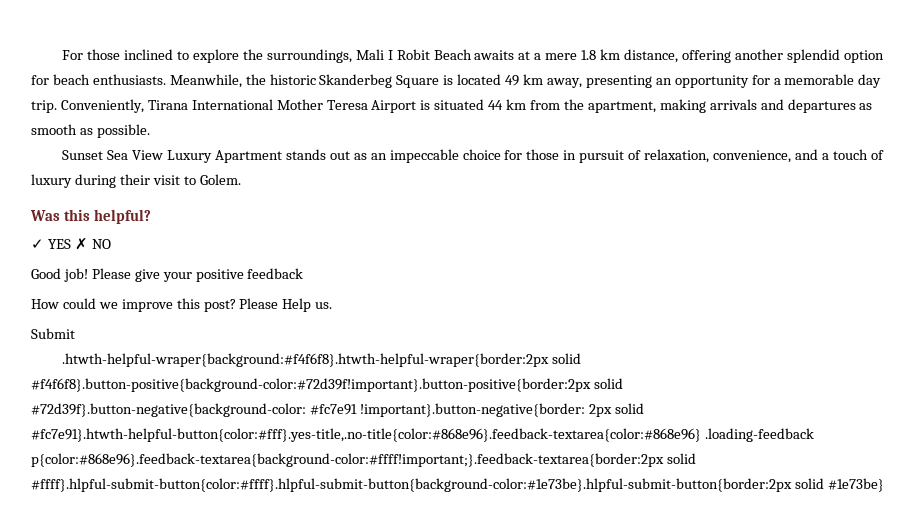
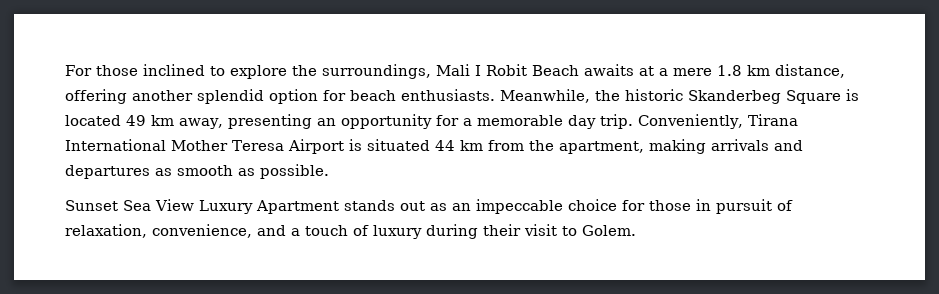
- Was this helpful?
- ✓ YES ✗ NO
- Good job! Please give your positive feedback
- How could we improve this post? Please Help us.
- Submit
- .htwth-helpful-wraper{background:#f4f6f8}.htwth-helpful-wraper{border:2px solid #f4f6f8}.button-positive{background-color:#72d39f!important}.button-positive{border:2px solid #72d39f}.button-negative{background-color: #fc7e91 !important}.button-negative{border: 2px solid #fc7e91}.htwth-helpful-button{color:#fff}.yes-title,.no-title{color:#868e96}.feedback-textarea{color:#868e96} .loading-feedback p{color:#868e96}.feedback-textarea{background-color:#ffff!important;}.feedback-textarea{border:2px solid #ffff}.hlpful-submit-button{color:#ffff}.hlpful-submit-button{background-color:#1e73be}.hlpful-submit-button{border:2px solid #1e73be}

